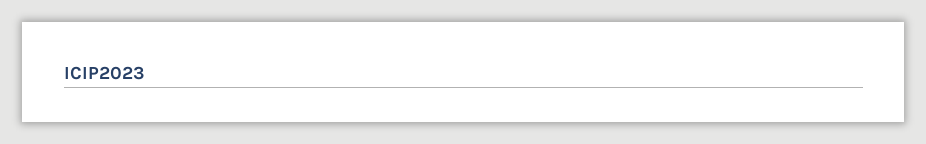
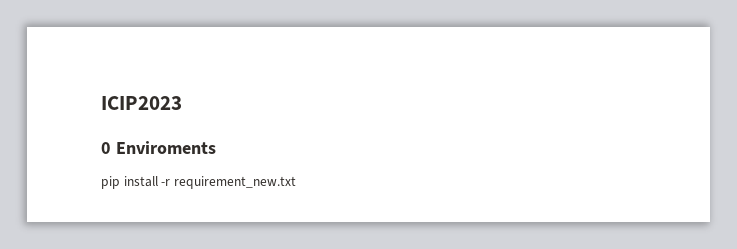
+ 0 Enviroments
+ pip install -r requirement_new.txt

